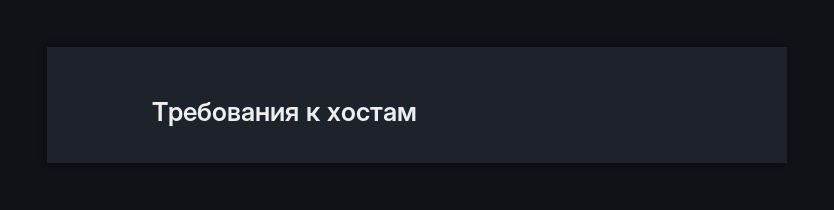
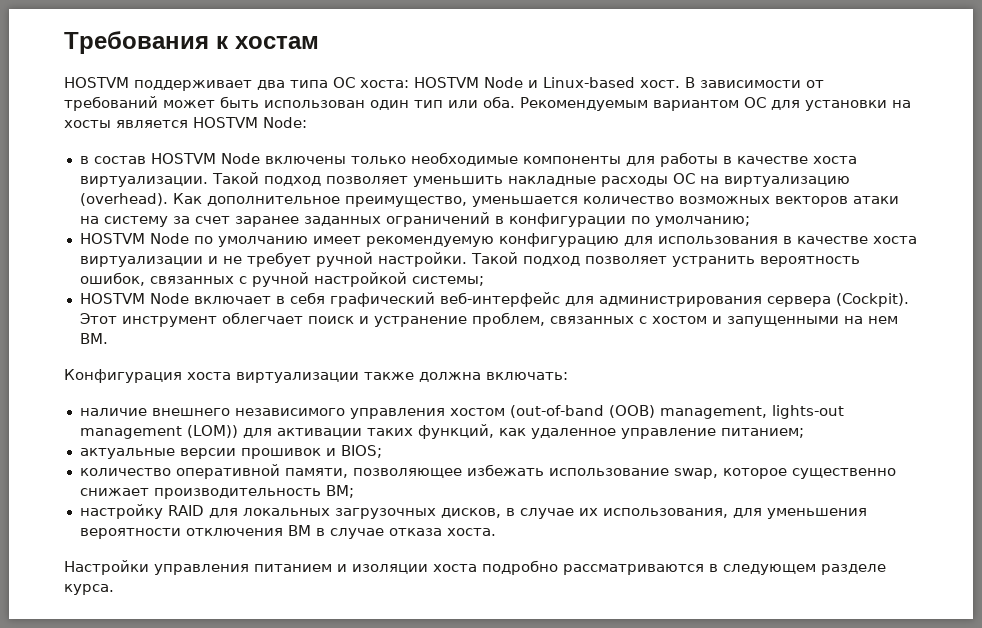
+ HOSTVM поддерживает два типа ОС хоста: HOSTVM Node и Linux-based хост. В зависимости от требований может быть использован один тип или оба. Рекомендуемым вариантом ОС для установки на хосты является HOSTVM Node:
+ в состав HOSTVM Node включены только необходимые компоненты для работы в качестве хоста виртуализации. Такой подход позволяет уменьшить накладные расходы ОС на виртуализацию (overhead). Как дополнительное преимущество, уменьшается количество возможных векторов атаки на систему за счет заранее заданных ограничений в конфигурации по умолчанию;
+ HOSTVM Node по умолчанию имеет рекомендуемую конфигурацию для использования в качестве хоста виртуализации и не требует ручной настройки. Такой подход позволяет устранить вероятность ошибок, связанных с ручной настройкой системы;
+ HOSTVM Node включает в себя графический веб-интерфейс для администрирования сервера (Cockpit). Этот инструмент облегчает поиск и устранение проблем, связанных с хостом и запущенными на нем ВМ.
+ Конфигурация хоста виртуализации также должна включать:
+ наличие внешнего независимого управления хостом (out-of-band (OOB) management, lights-out management (LOM)) для активации таких функций, как удаленное управление питанием;
+ актуальные версии прошивок и BIOS;
+ количество оперативной памяти, позволяющее избежать использование swap, которое существенно снижает производительность ВМ;
+ настройку RAID для локальных загрузочных дисков, в случае их использования, для уменьшения вероятности отключения ВМ в случае отказа хоста.
+ Настройки управления питанием и изоляции хоста подробно рассматриваются в следующем разделе курса.

